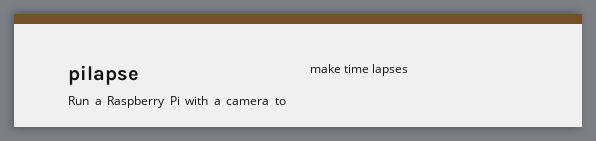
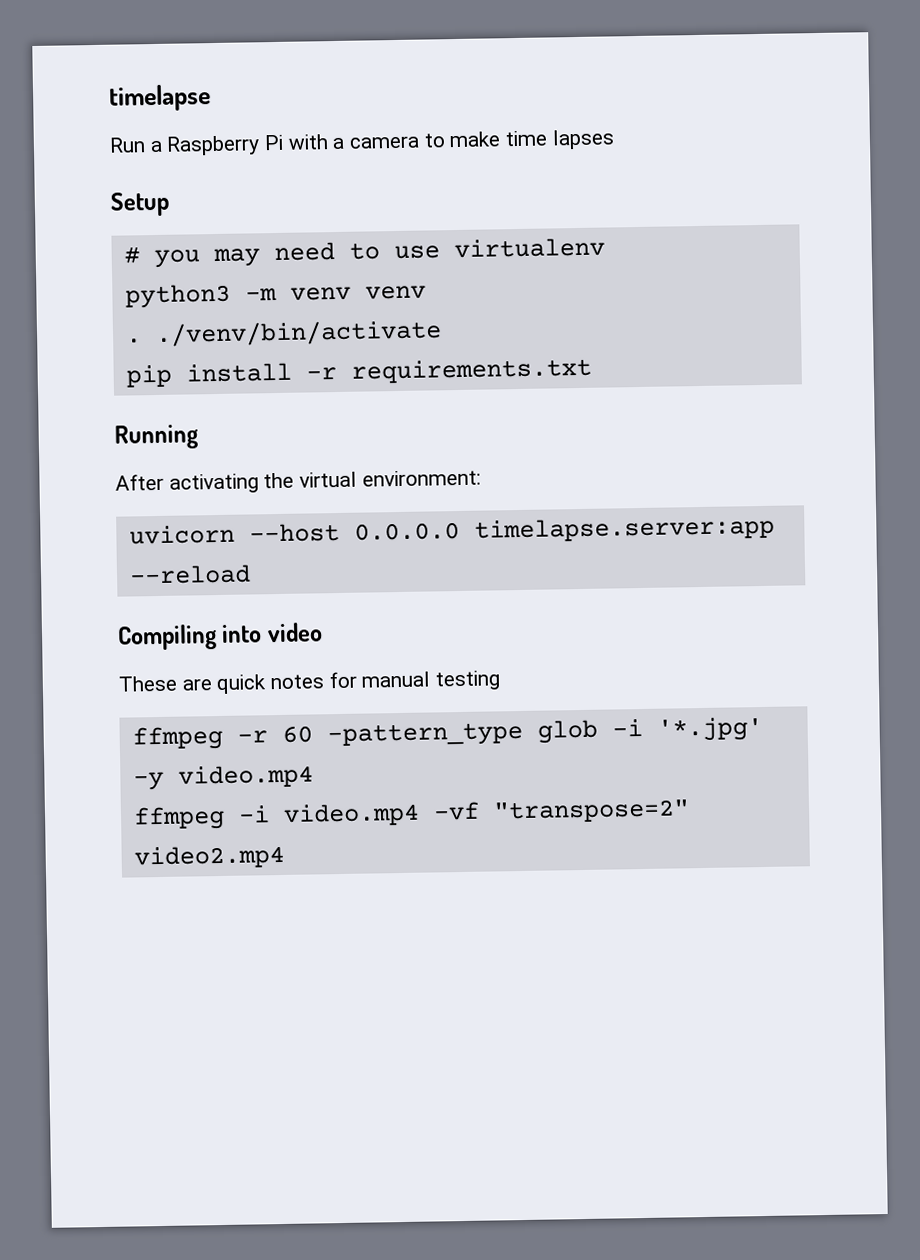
- pilapse
+ timelapse
+ Setup
+ # you may need to use virtualenv
+ python3 -m venv venv
+ . ./venv/bin/activate
+ pip install -r requirements.txt
+ Running
+ After activating the virtual environment:
+ uvicorn --host 0.0.0.0 timelapse.server:app --reload
+ Compiling into video
+ These are quick notes for manual testing
+ ffmpeg -r 60 -pattern_type glob -i '*.jpg' -y video.mp4
+ ffmpeg -i video.mp4 -vf "transpose=2" video2.mp4

